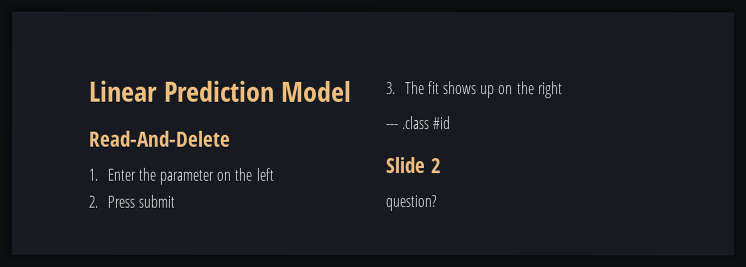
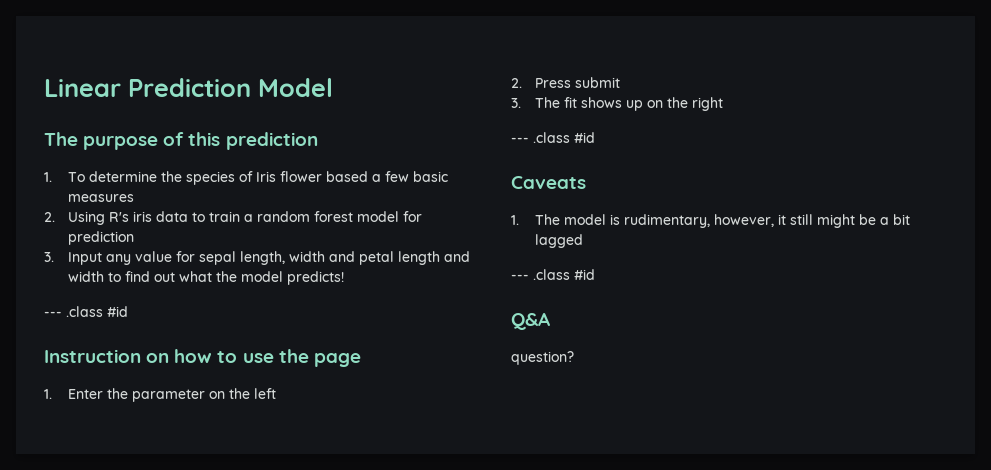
- Read-And-Delete
+ The purpose of this prediction
+ 1. To determine the species of Iris flower based a few basic measures
+ 2. Using R's iris data to train a random forest model for prediction
+ 3. Input any value for sepal length, width and petal length and width to find out what the model predicts!
+ --- .class #id
+ Instruction on how to use the page
- Slide 2
+ Caveats
+ 1. The model is rudimentary, however, it still might be a bit lagged
+ --- .class #id
+ Q&A

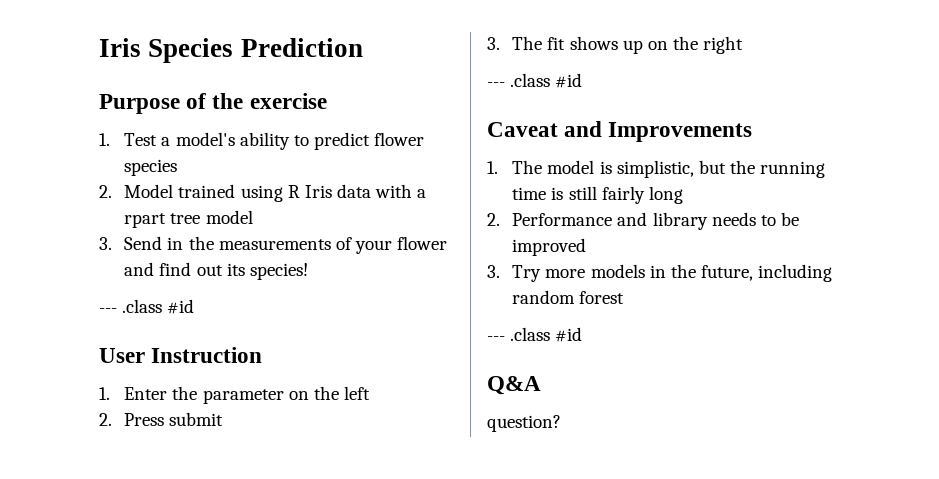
- Linear Prediction Model
- The purpose of this prediction
- 1. To determine the species of Iris flower based a few basic measures
- 2. Using R's iris data to train a random forest model for prediction
- 3. Input any value for sepal length, width and petal length and width to find out what the model predicts!
+ Iris Species Prediction
+ Purpose of the exercise
+ 1. Test a model's ability to predict flower species
+ 2. Model trained using R Iris data with a rpart tree model
+ 3. Send in the measurements of your flower and find out its species!
  --- .class #id
- Instruction on how to use the page
+ User Instruction
- Caveats
+ Caveat and Improvements
- 1. The model is rudimentary, however, it still might be a bit lagged
+ 1. The model is simplistic, but the running time is still fairly long
+ 2. Performance and library needs to be improved
+ 3. Try more models in the future, including random forest

